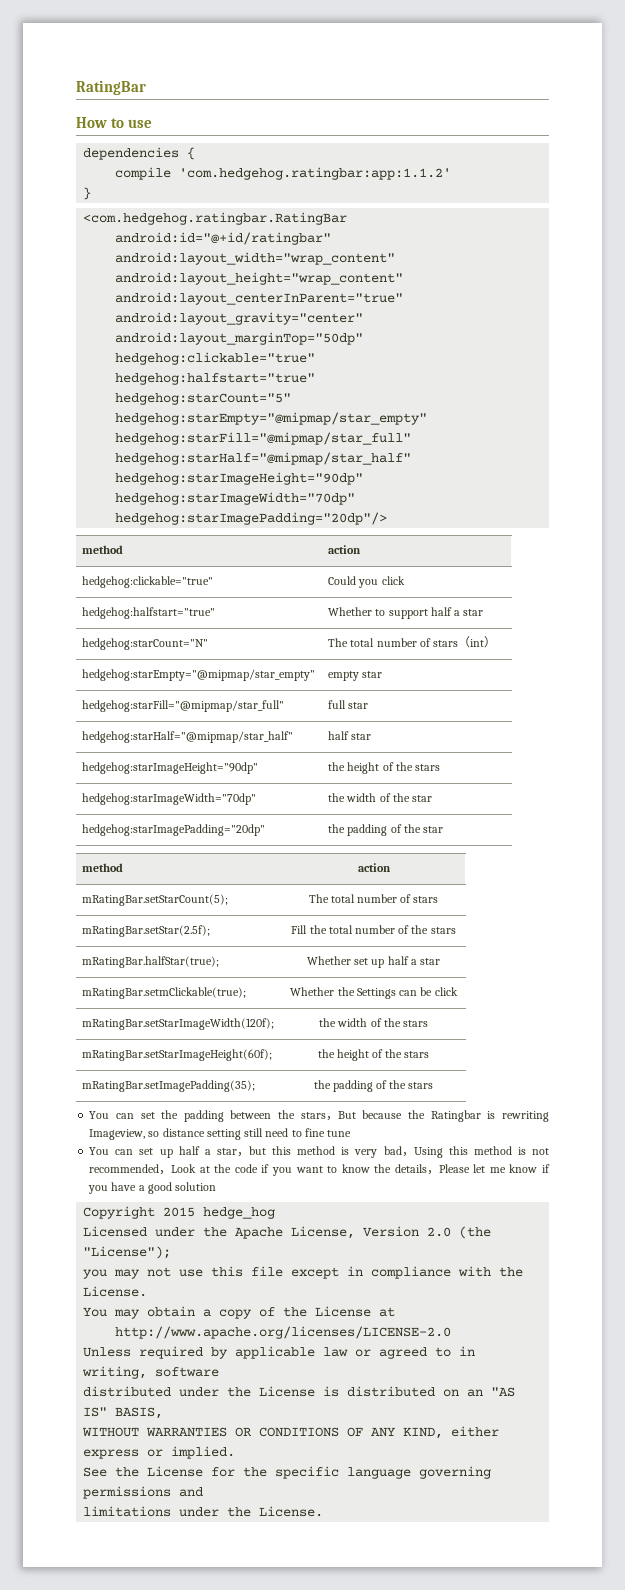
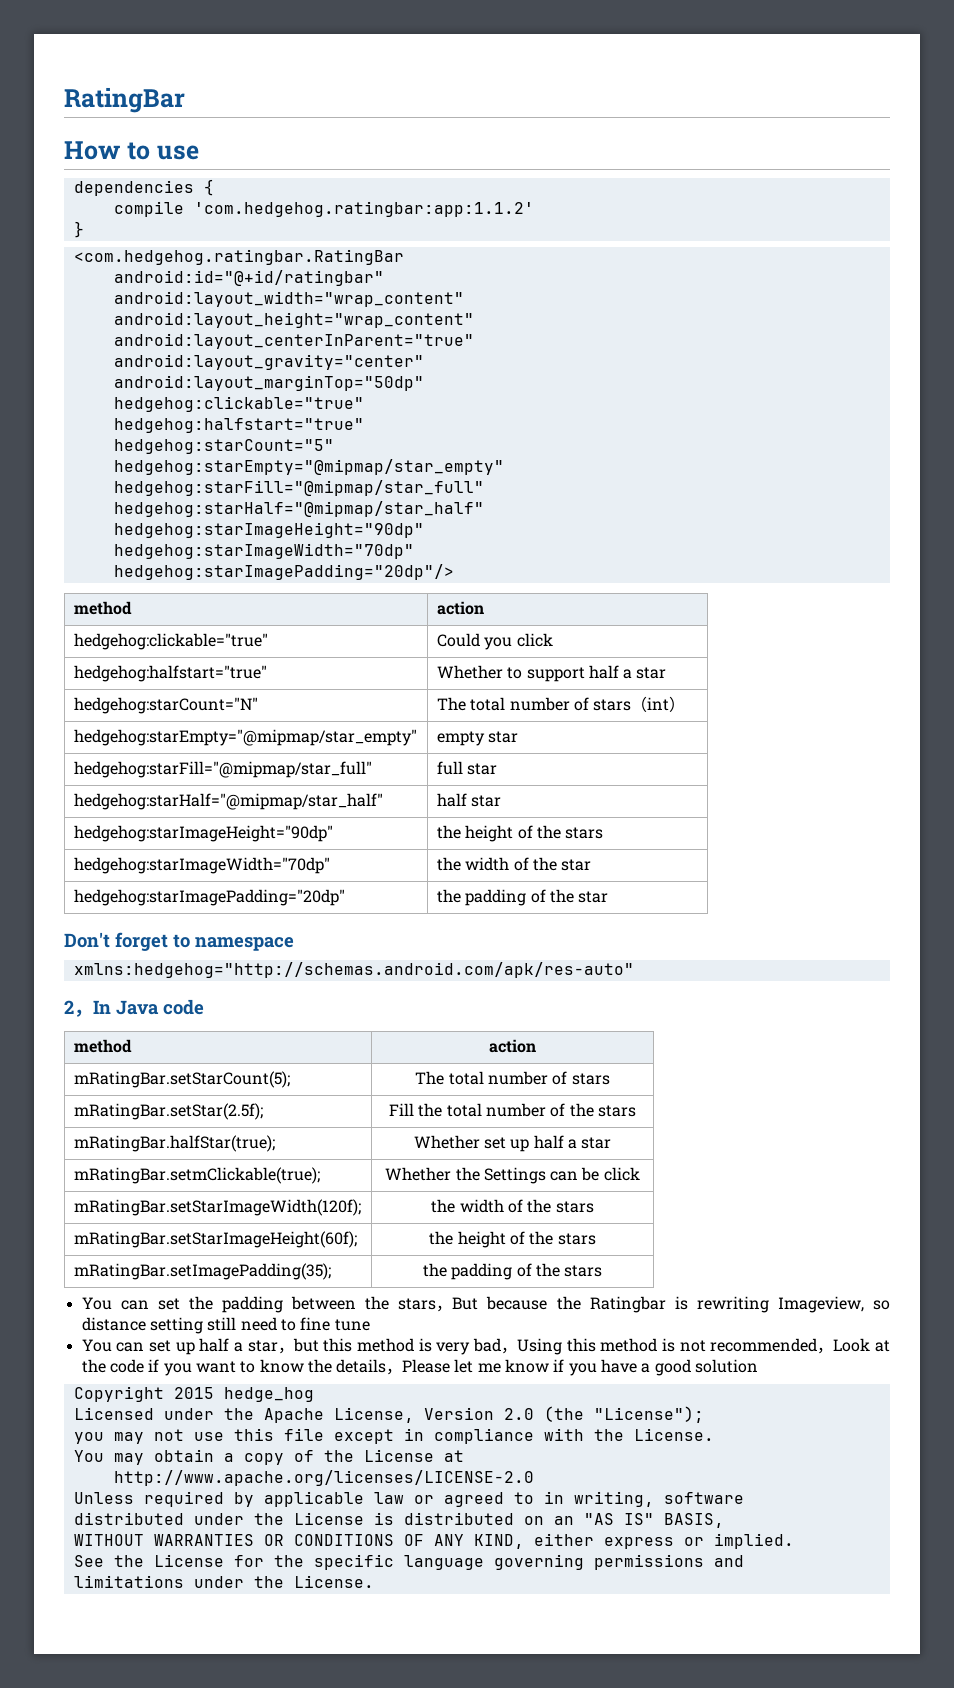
+ Don't forget to namespace
+ xmlns:hedgehog="http://schemas.android.com/apk/res-auto"
+ 2，In Java code

